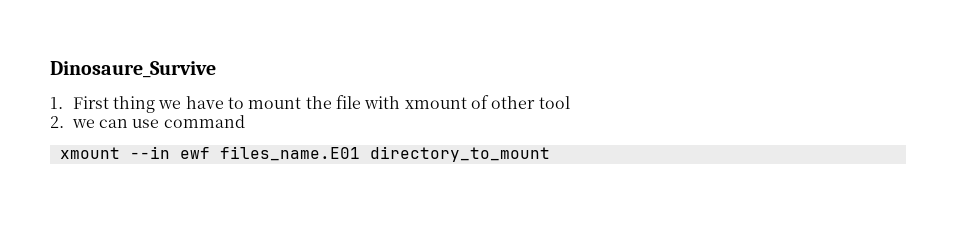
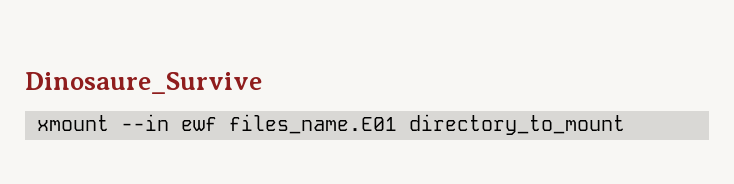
- 1. First thing we have to mount the file with xmount of other tool
- 2. we can use command

